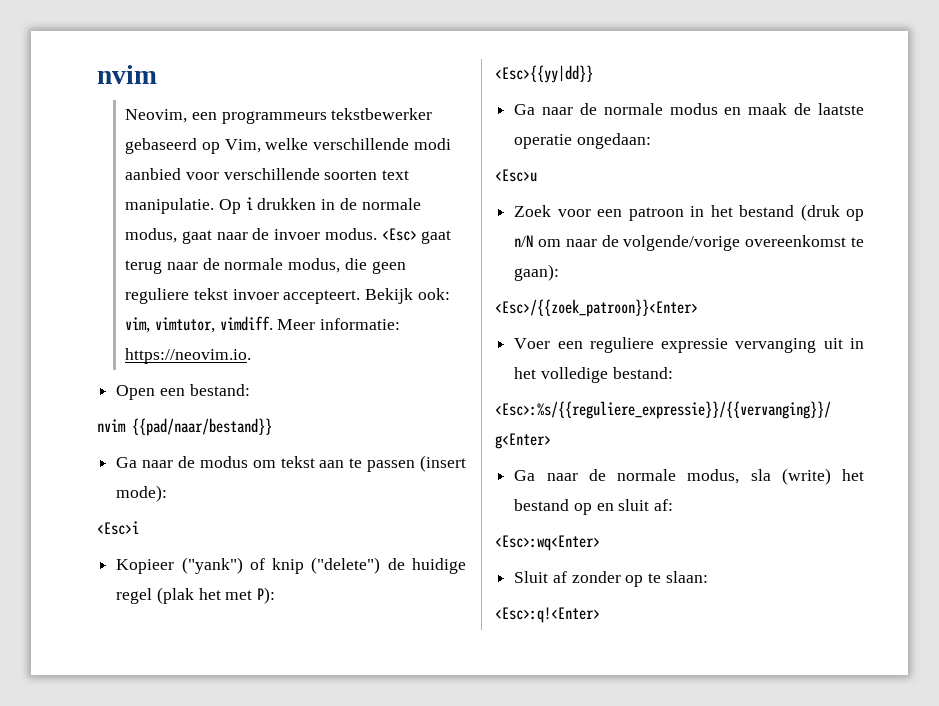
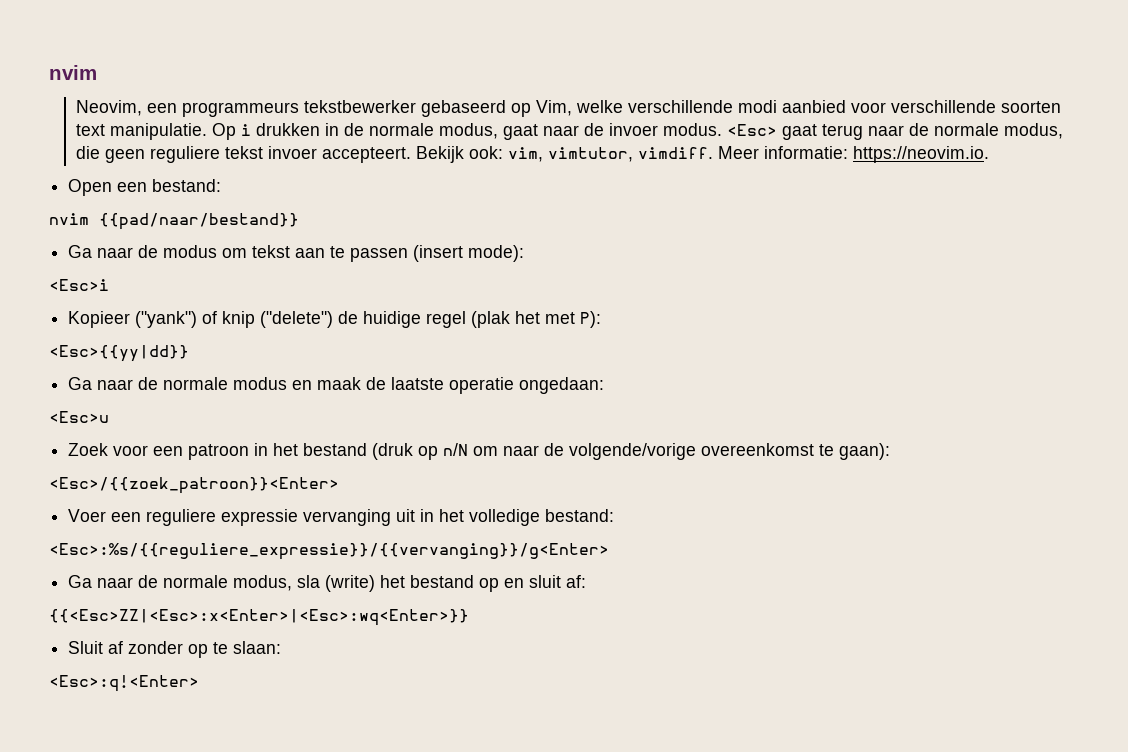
- <Esc>:wq<Enter>
+ {{<Esc>ZZ|<Esc>:x<Enter>|<Esc>:wq<Enter>}}

